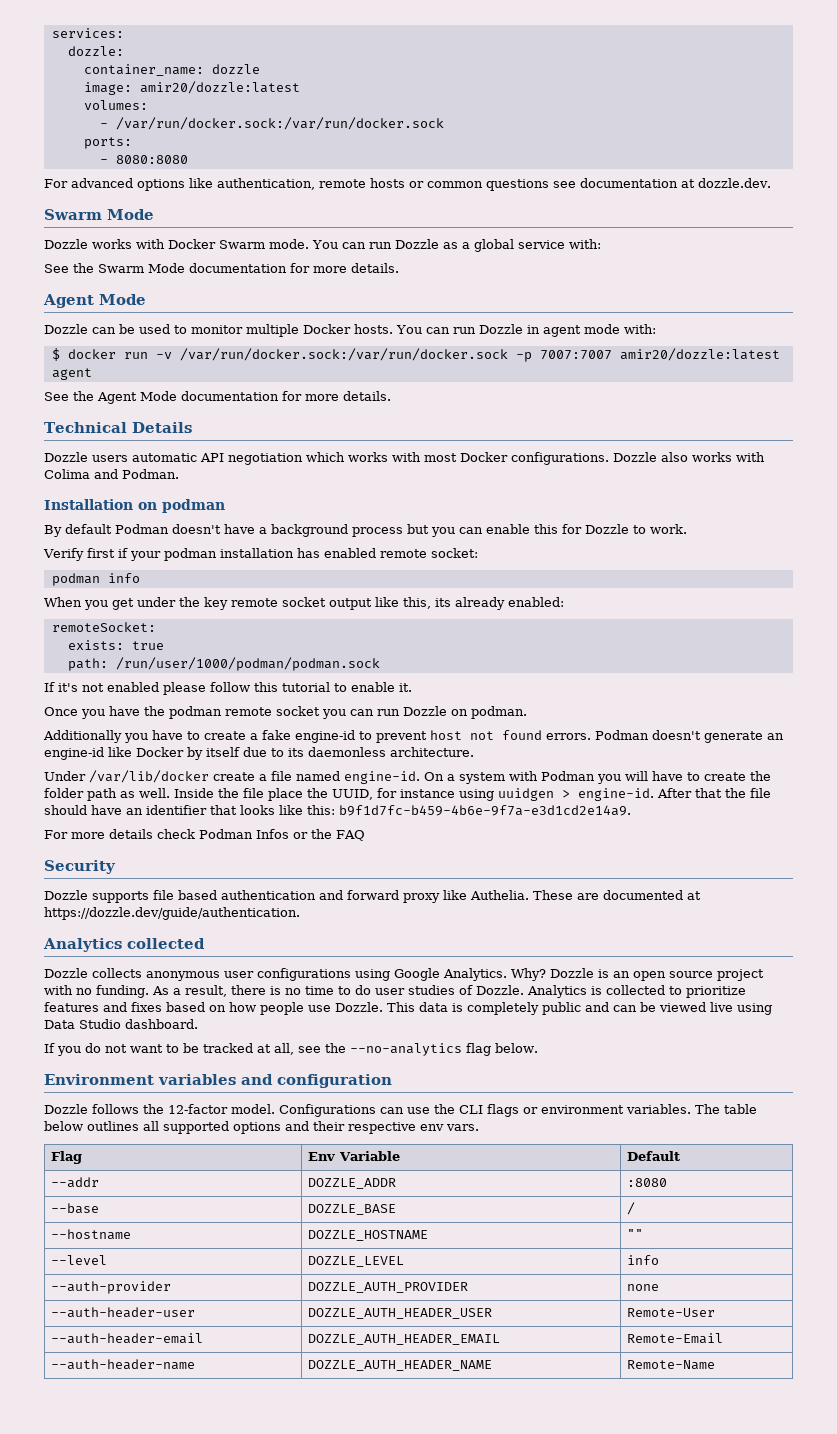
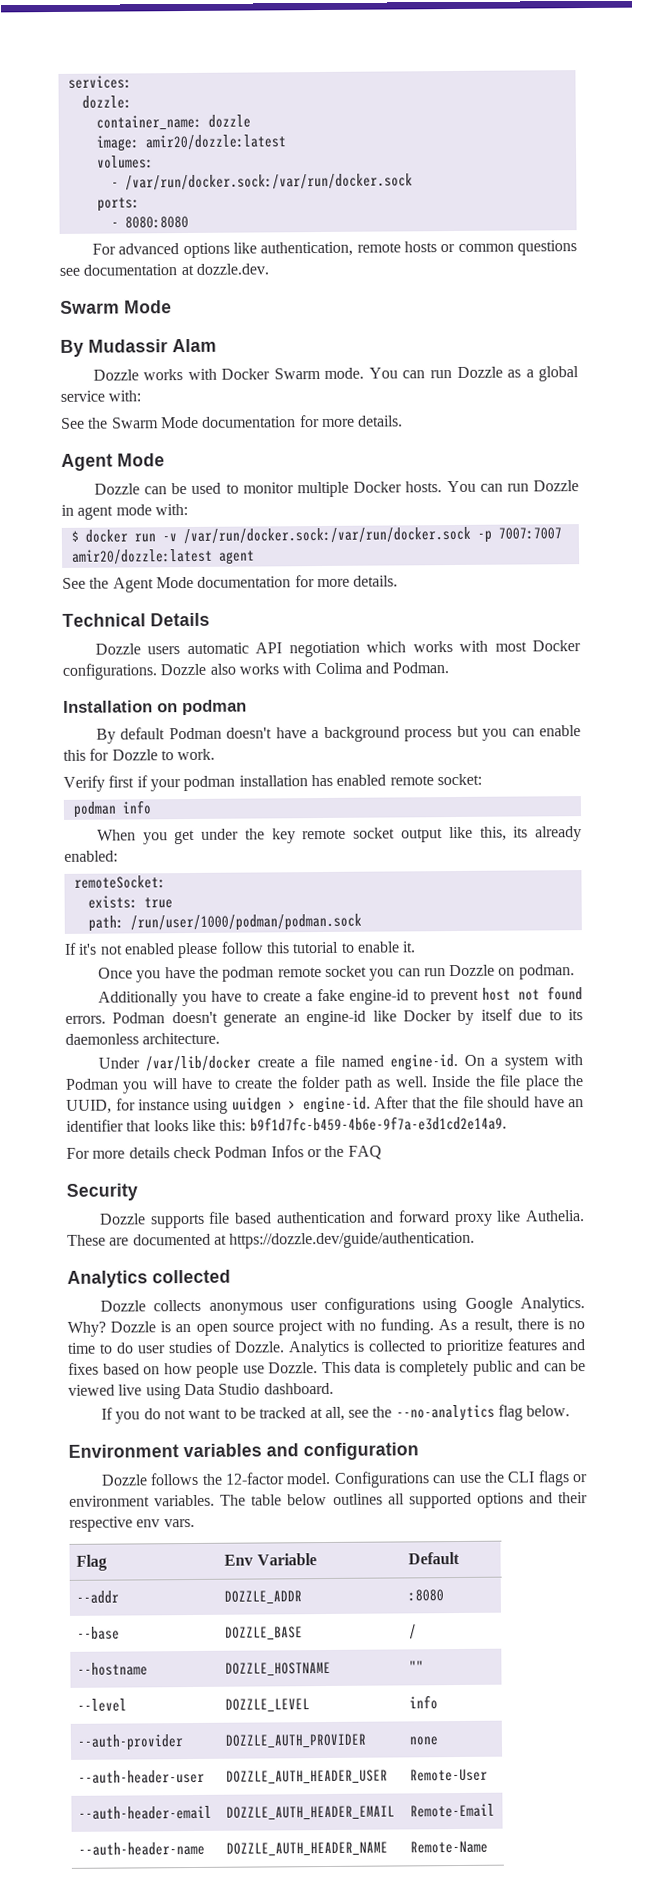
+ By Mudassir Alam

